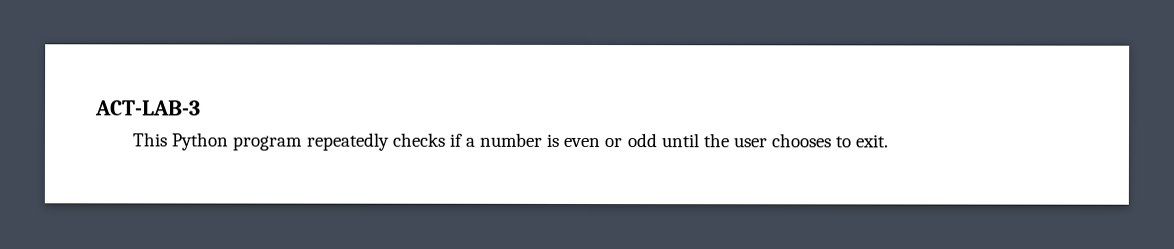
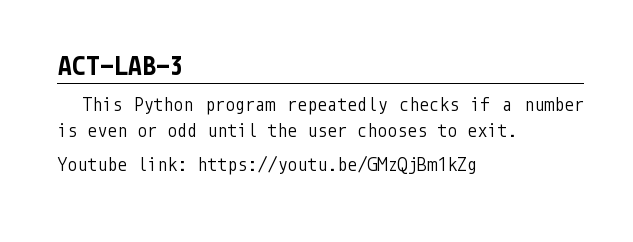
+ Youtube link: https://youtu.be/GMzQjBm1kZg

